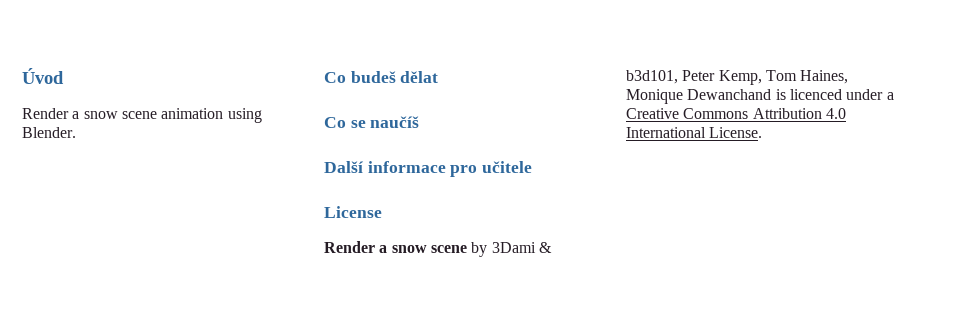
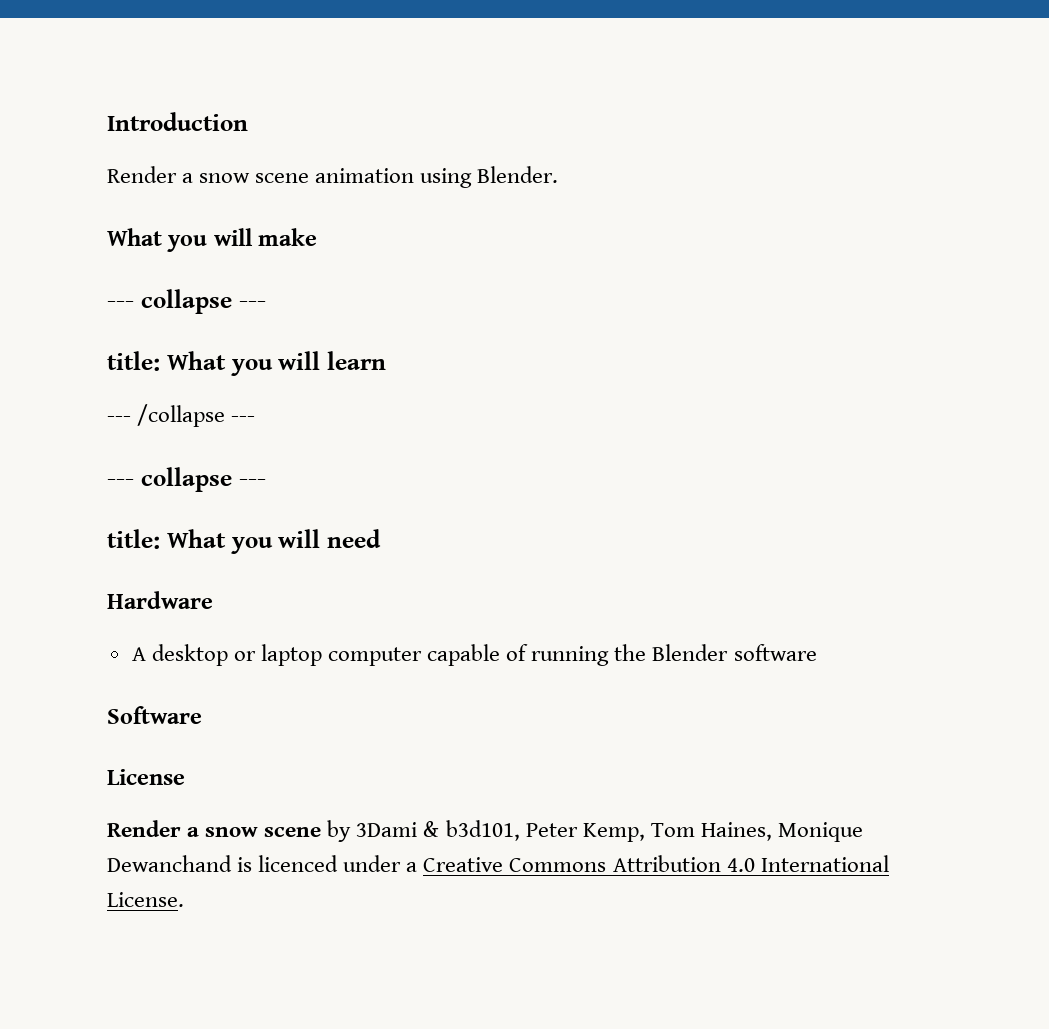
- Úvod
+ Introduction
- Co budeš dělat
- Co se naučíš
- Další informace pro učitele
+ What you will make
+ --- collapse ---
+ title: What you will learn
+ --- /collapse ---
+ --- collapse ---
+ title: What you will need
+ Hardware
+ A desktop or laptop computer capable of running the Blender software
+ Software

